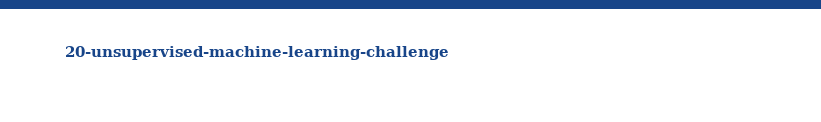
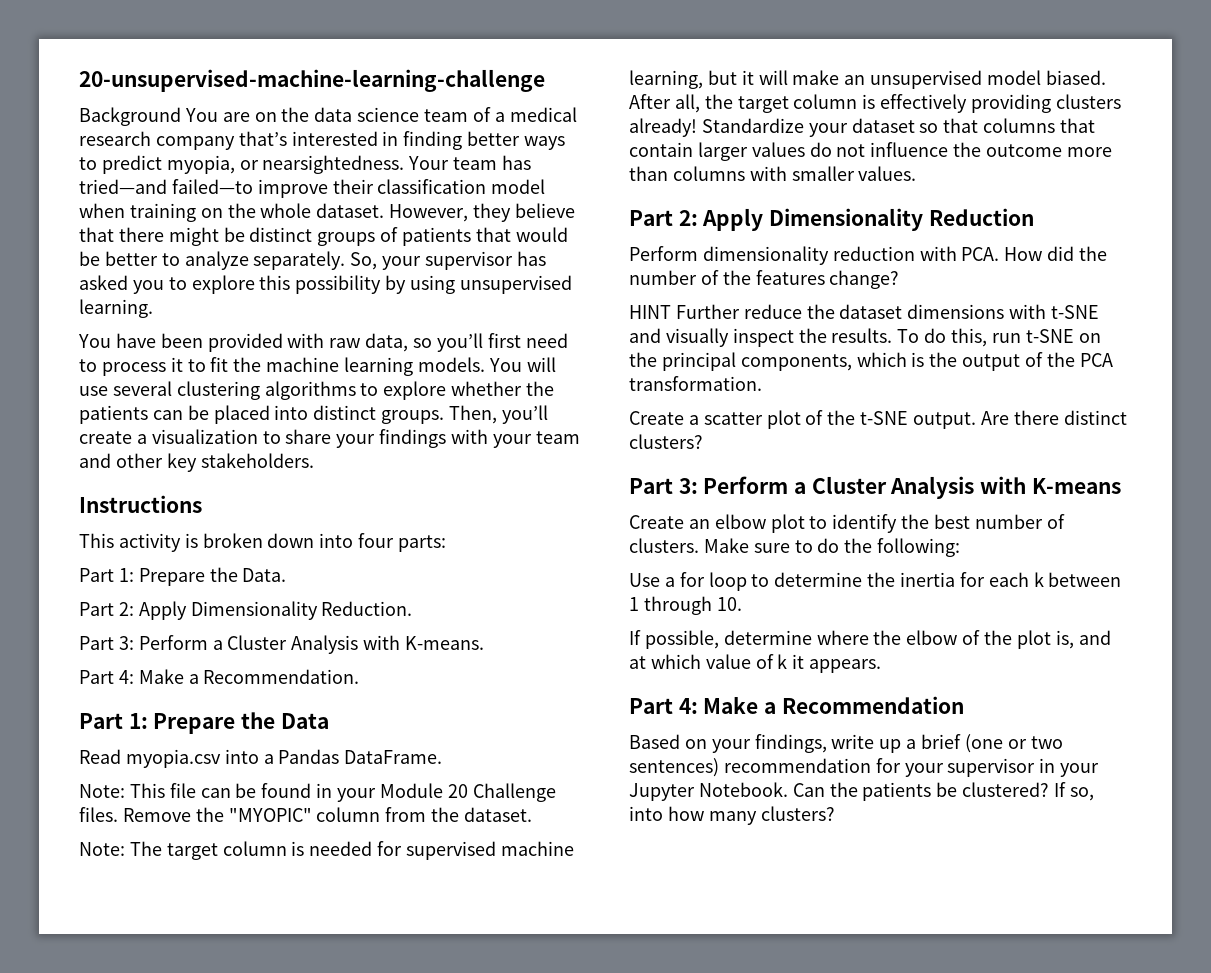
+ Background You are on the data science team of a medical research company that’s interested in finding better ways to predict myopia, or nearsightedness. Your team has tried—and failed—to improve their classification model when training on the whole dataset. However, they believe that there might be distinct groups of patients that would be better to analyze separately. So, your supervisor has asked you to explore this possibility by using unsupervised learning.
+ You have been provided with raw data, so you’ll first need to process it to fit the machine learning models. You will use several clustering algorithms to explore whether the patients can be placed into distinct groups. Then, you’ll create a visualization to share your findings with your team and other key stakeholders.
+ Instructions
+ This activity is broken down into four parts:
+ Part 1: Prepare the Data.
+ Part 2: Apply Dimensionality Reduction.
+ Part 3: Perform a Cluster Analysis with K-means.
+ Part 4: Make a Recommendation.
+ Part 1: Prepare the Data
+ Read myopia.csv into a Pandas DataFrame.
+ Note: This file can be found in your Module 20 Challenge files. Remove the "MYOPIC" column from the dataset.
+ Note: The target column is needed for supervised machine learning, but it will make an unsupervised model biased. After all, the target column is effectively providing clusters already! Standardize your dataset so that columns that contain larger values do not influence the outcome more than columns with smaller values.
+ Part 2: Apply Dimensionality Reduction
+ Perform dimensionality reduction with PCA. How did the number of the features change?
+ HINT Further reduce the dataset dimensions with t-SNE and visually inspect the results. To do this, run t-SNE on the principal components, which is the output of the PCA transformation.
+ Create a scatter plot of the t-SNE output. Are there distinct clusters?
+ Part 3: Perform a Cluster Analysis with K-means
+ Create an elbow plot to identify the best number of clusters. Make sure to do the following:
+ Use a for loop to determine the inertia for each k between 1 through 10.
+ If possible, determine where the elbow of the plot is, and at which value of k it appears.
+ Part 4: Make a Recommendation
+ Based on your findings, write up a brief (one or two sentences) recommendation for your supervisor in your Jupyter Notebook. Can the patients be clustered? If so, into how many clusters?

